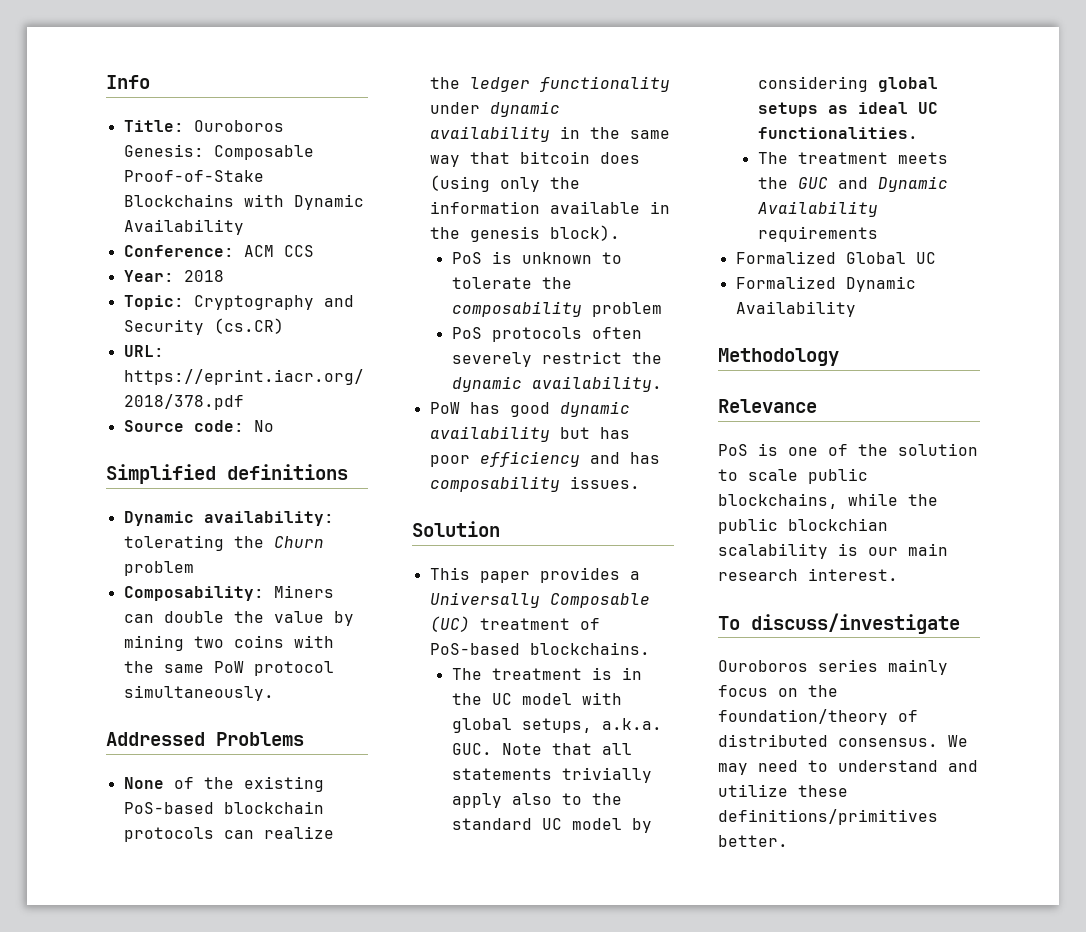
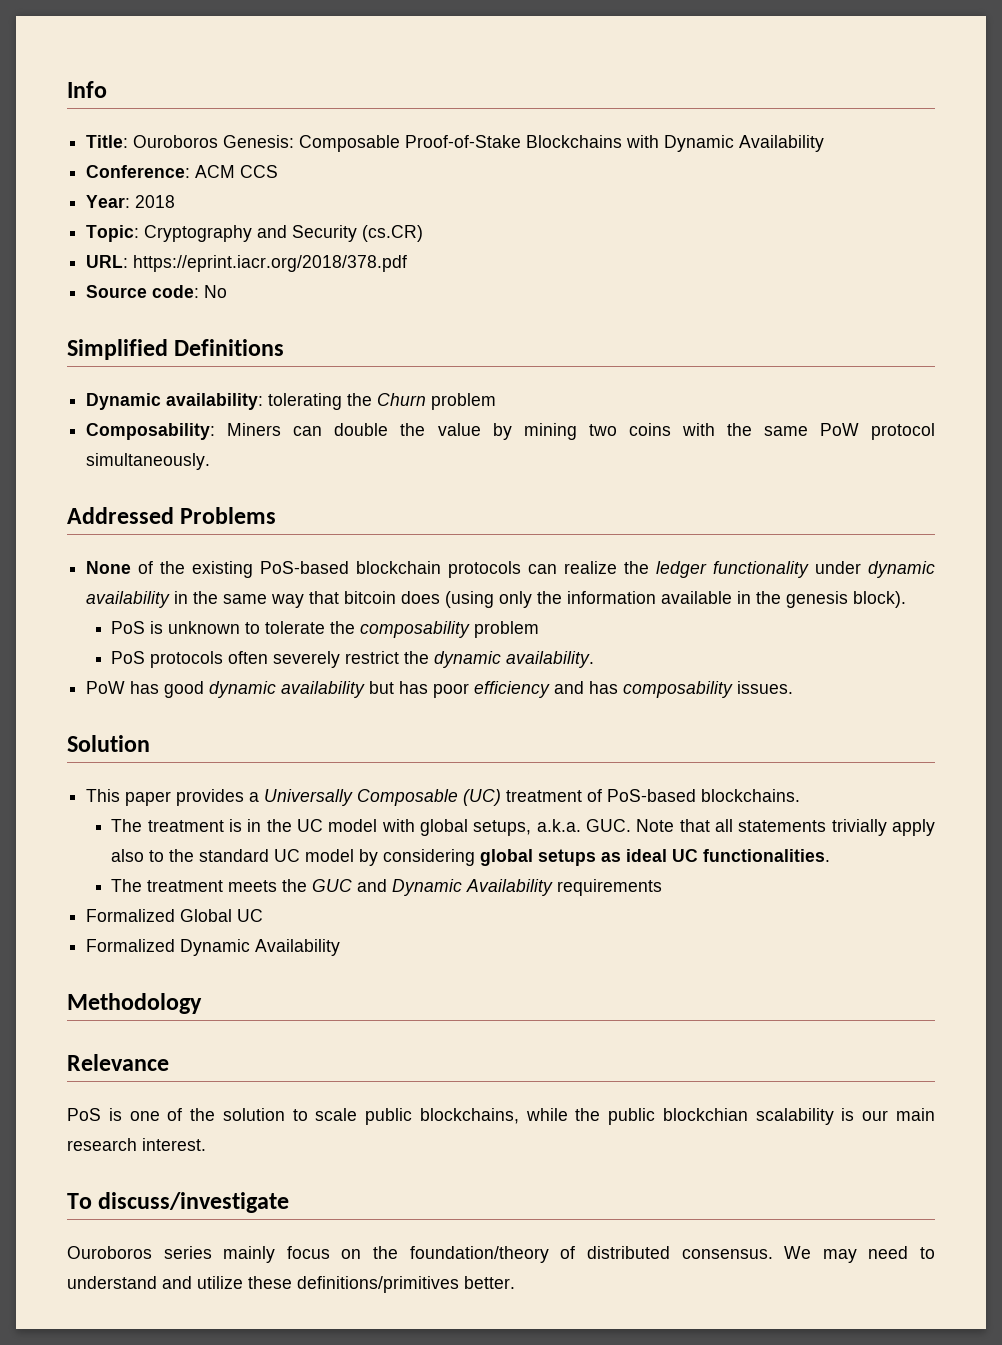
- Simplified definitions
+ Simplified Definitions

